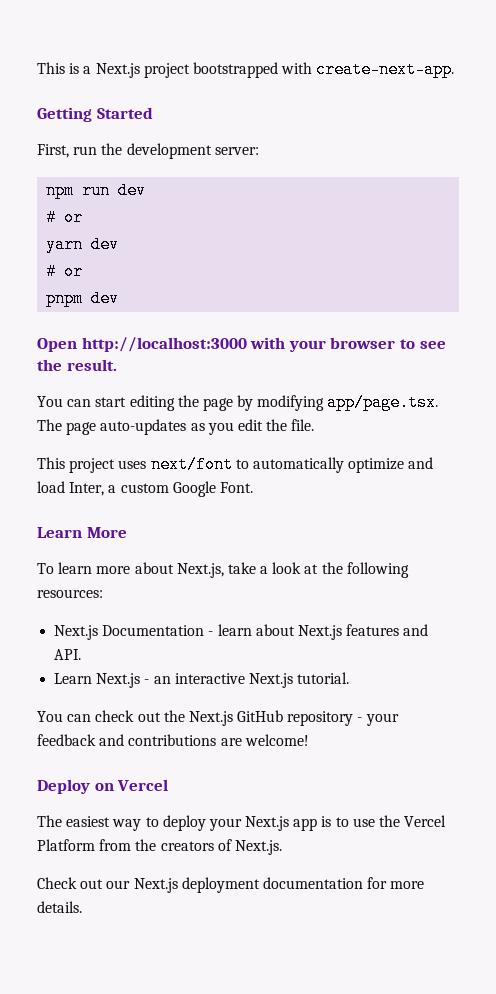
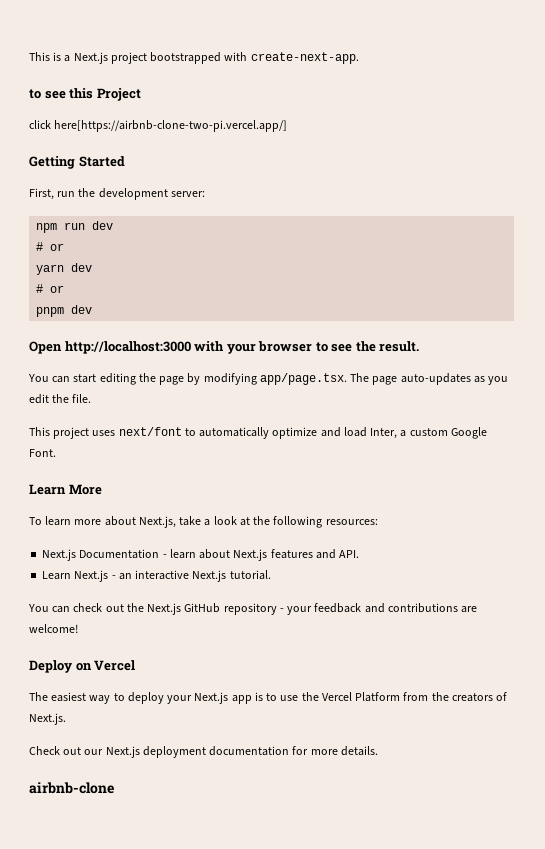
+ to see this Project
+ click here[https://airbnb-clone-two-pi.vercel.app/]
+ airbnb-clone

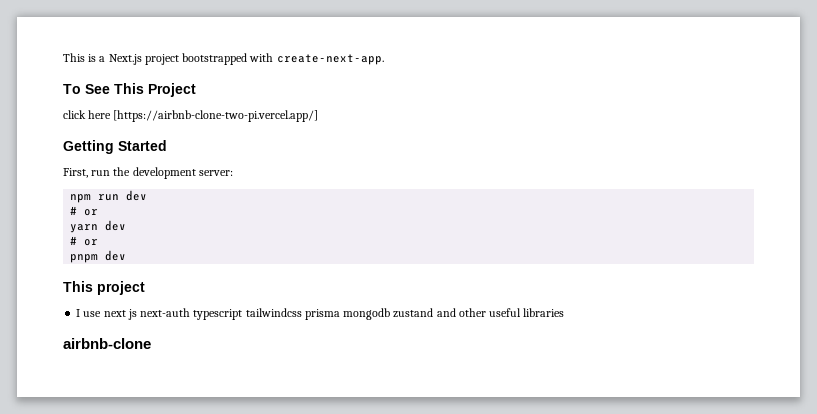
- to see this Project
+ To See This Project
- click here[https://airbnb-clone-two-pi.vercel.app/]
+ click here [https://airbnb-clone-two-pi.vercel.app/]
- Open http://localhost:3000 with your browser to see the result.
- You can start editing the page by modifying app/page.tsx. The page auto-updates as you edit the file.
- This project uses next/font to automatically optimize and load Inter, a custom Google Font.
- Learn More
- To learn more about Next.js, take a look at the following resources:
- Next.js Documentation - learn about Next.js features and API.
- Learn Next.js - an interactive Next.js tutorial.
- You can check out the Next.js GitHub repository - your feedback and contributions are welcome!
- Deploy on Vercel
- The easiest way to deploy your Next.js app is to use the Vercel Platform from the creators of Next.js.
- Check out our Next.js deployment documentation for more details.
+ This project
+ I use next js next-auth typescript tailwindcss prisma mongodb zustand and other useful libraries

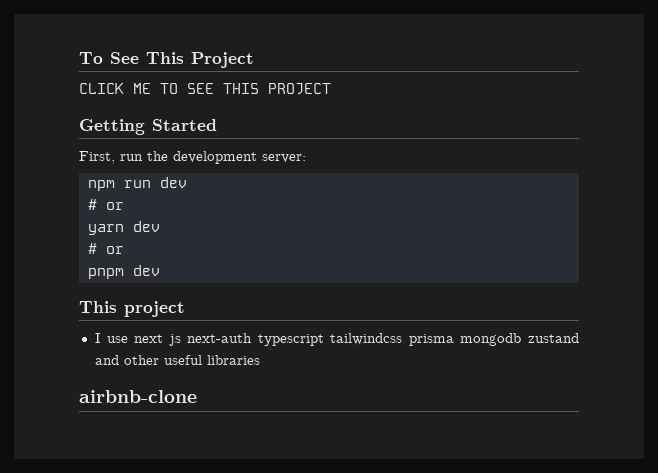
- This is a Next.js project bootstrapped with create-next-app.
  To See This Project
- click here [https://airbnb-clone-two-pi.vercel.app/]
+ CLICK ME TO SEE THIS PROJECT

